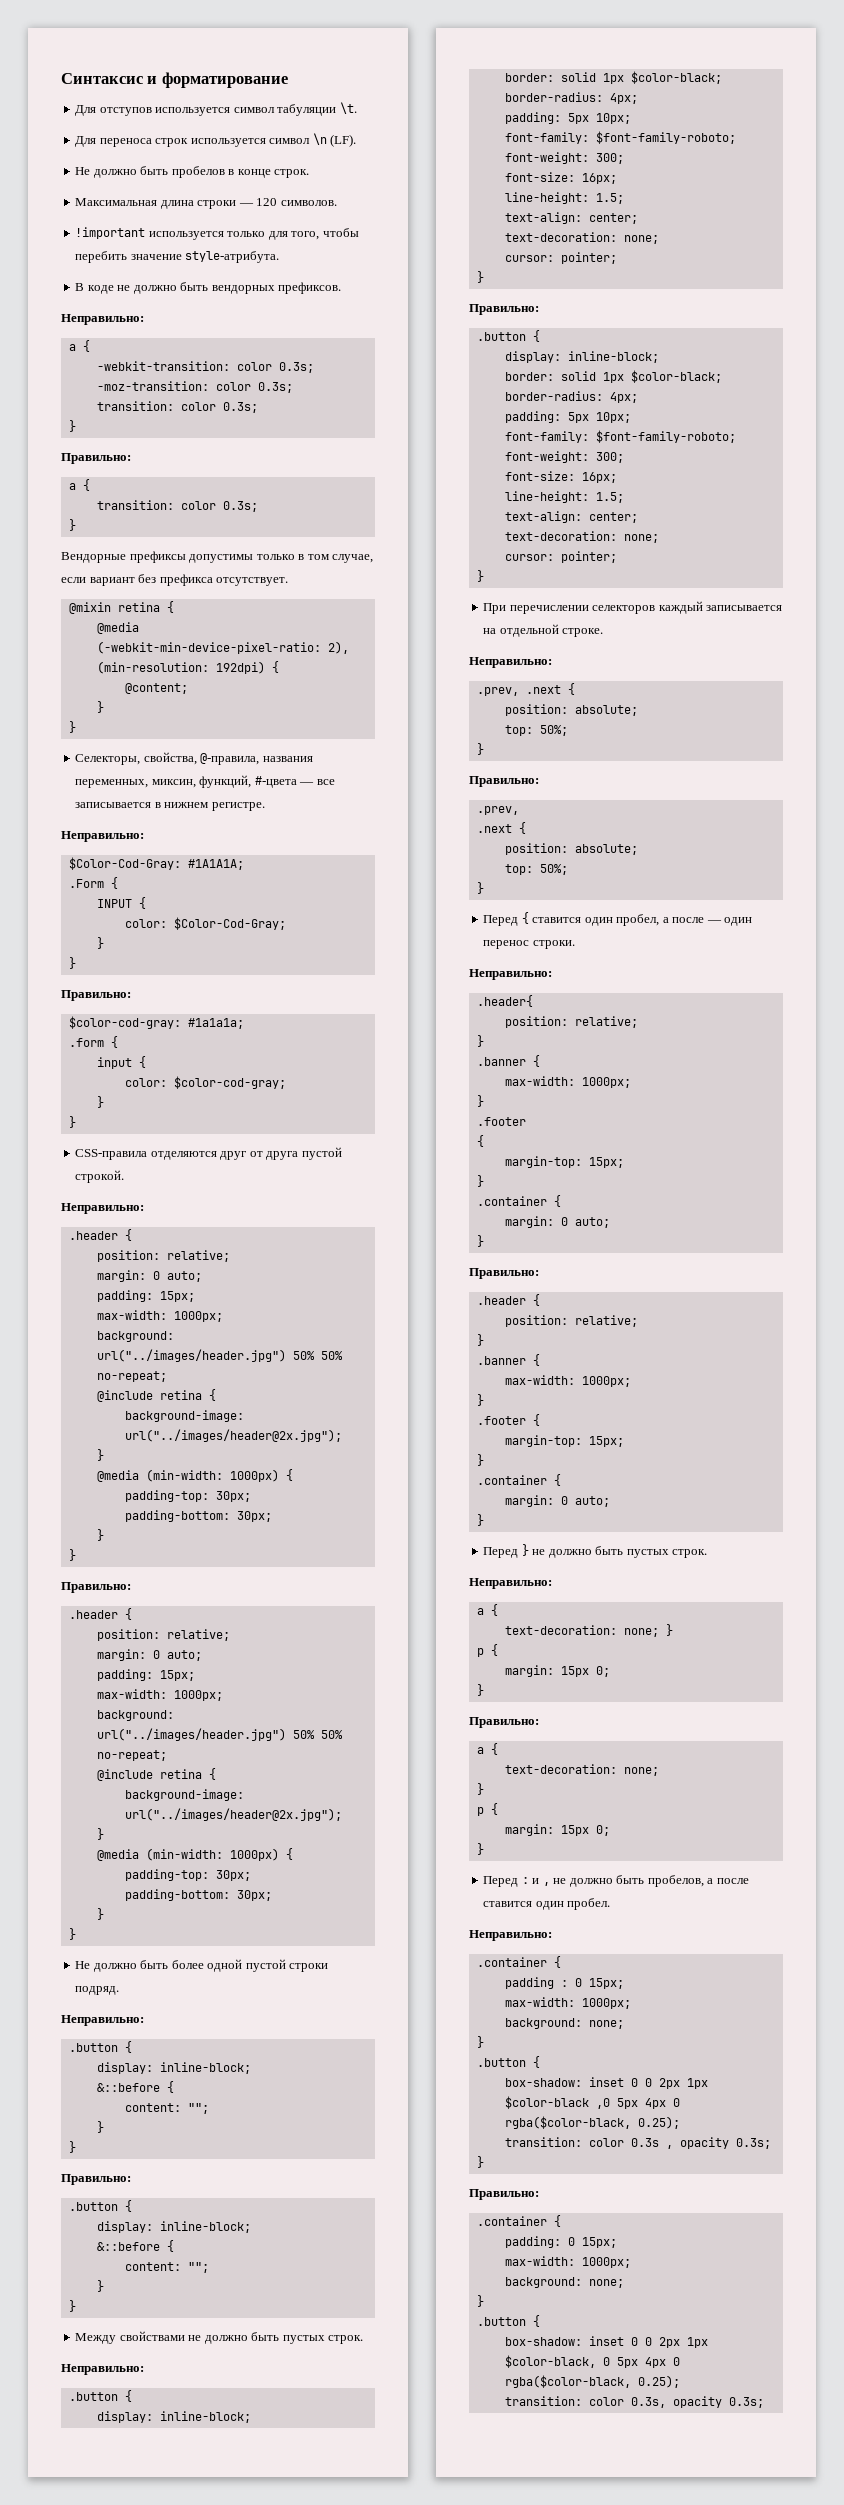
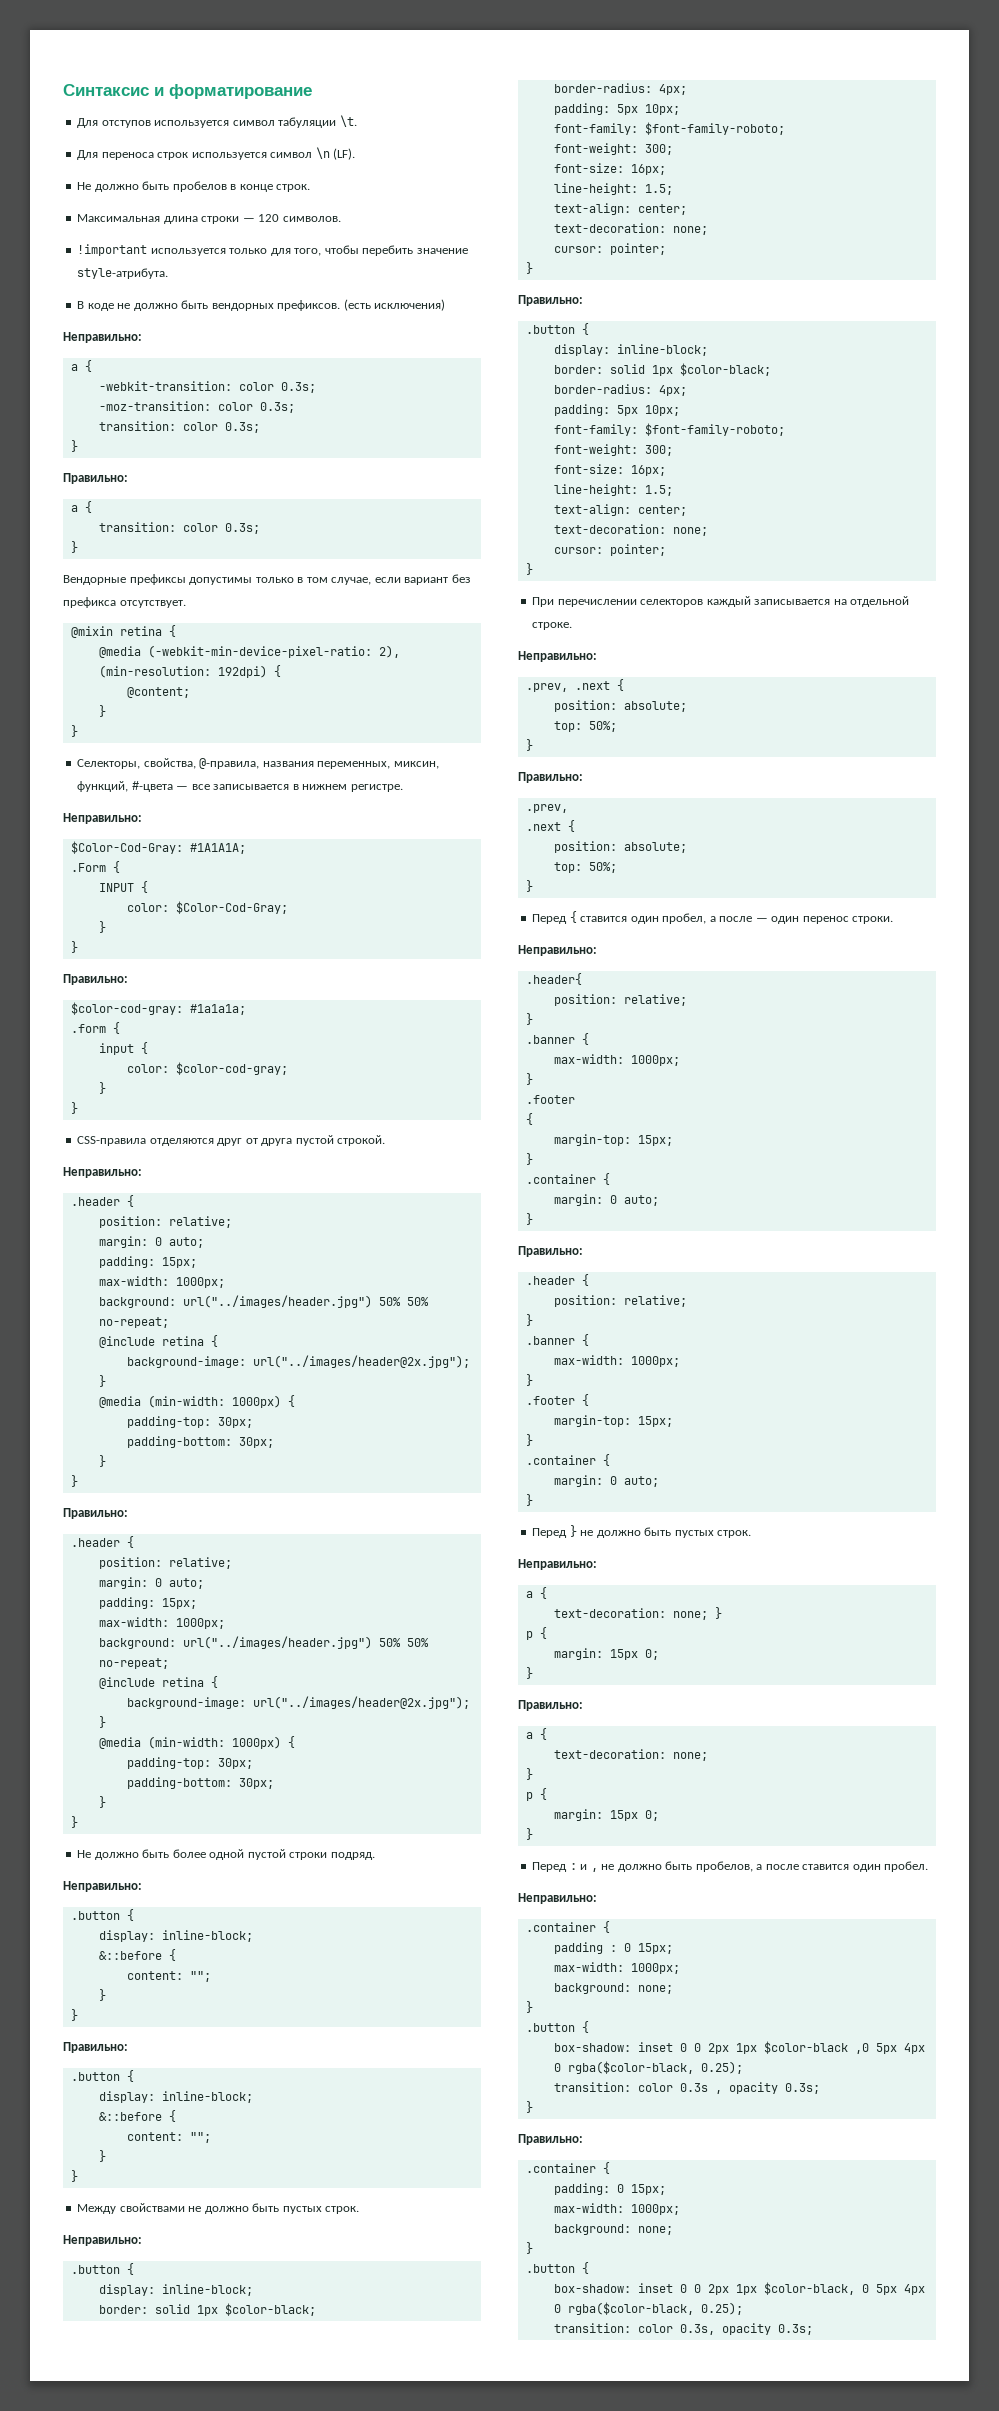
+ (есть исключения)

